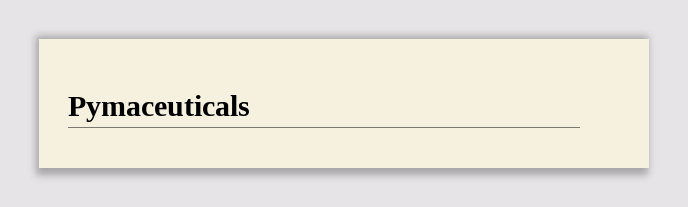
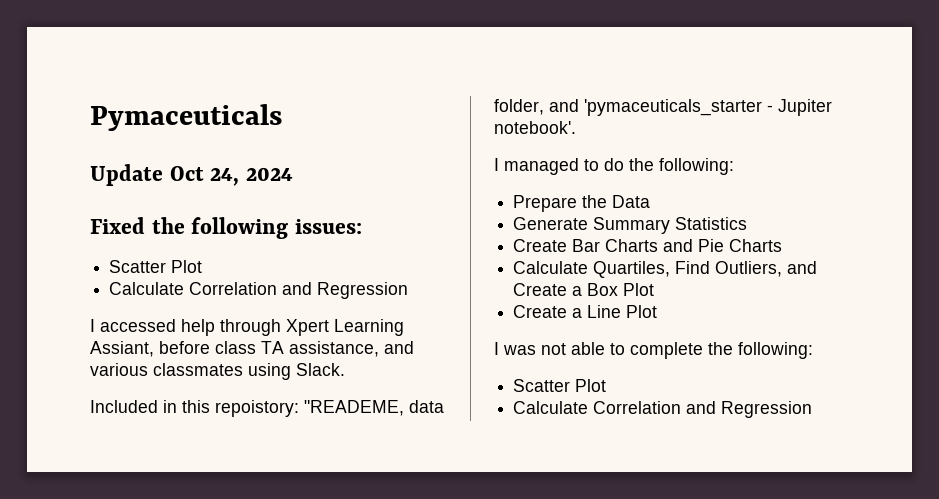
+ Update Oct 24, 2024
+ Fixed the following issues:
+ Scatter Plot
+ Calculate Correlation and Regression
+ I accessed help through Xpert Learning Assiant, before class TA assistance, and various classmates using Slack.
+ Included in this repoistory: "READEME, data folder, and 'pymaceuticals_starter - Jupiter notebook'.
+ I managed to do the following:
+ Prepare the Data
+ Generate Summary Statistics
+ Create Bar Charts and Pie Charts
+ Calculate Quartiles, Find Outliers, and Create a Box Plot
+ Create a Line Plot
+ I was not able to complete the following:
+ Scatter Plot
+ Calculate Correlation and Regression

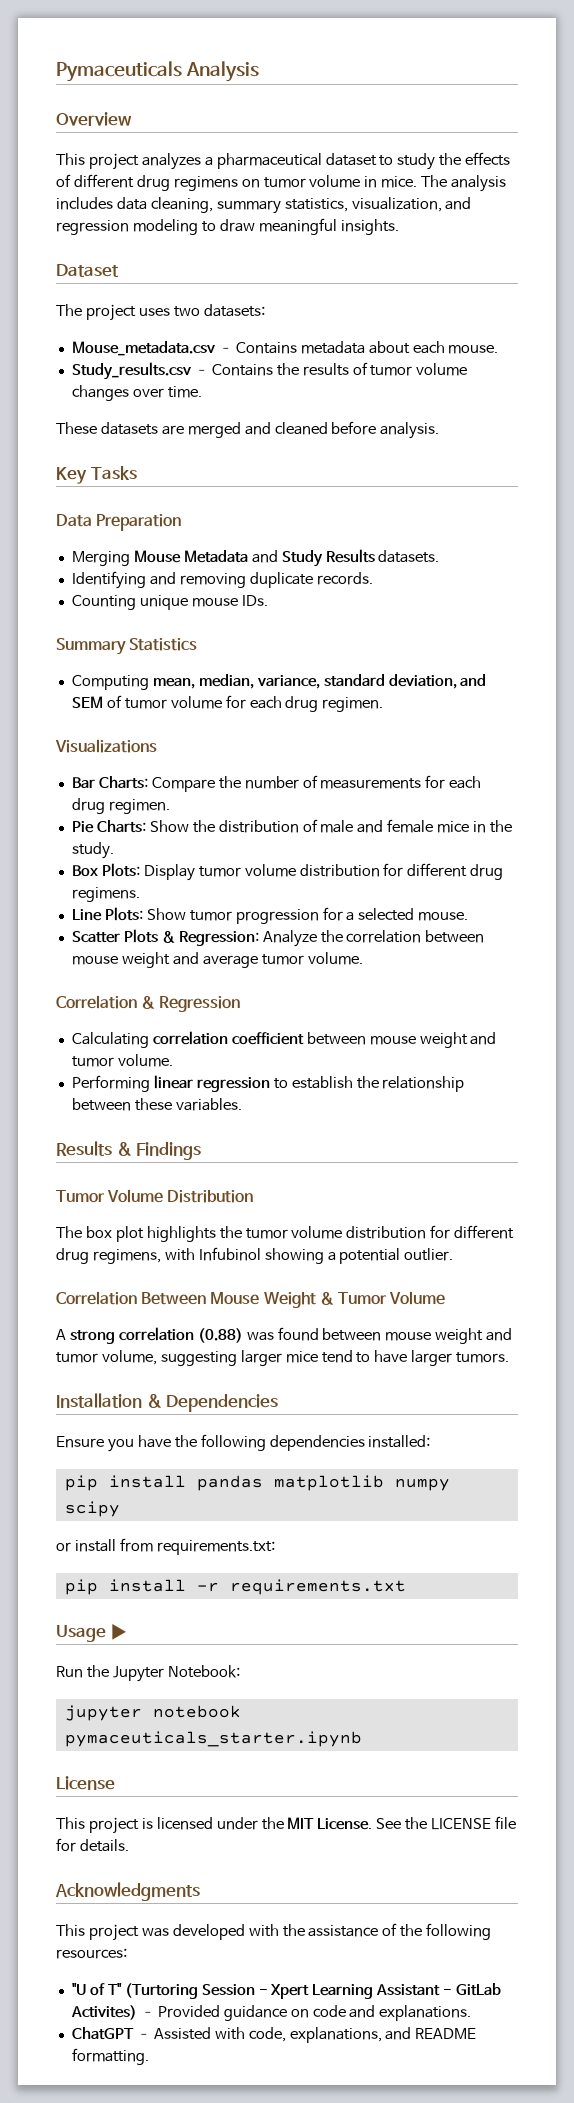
- Pymaceuticals
- Update Oct 24, 2024
- Fixed the following issues:
- Scatter Plot
- Calculate Correlation and Regression
- I accessed help through Xpert Learning Assiant, before class TA assistance, and various classmates using Slack.
- Included in this repoistory: "READEME, data folder, and 'pymaceuticals_starter - Jupiter notebook'.
- I managed to do the following:
- Prepare the Data
- Generate Summary Statistics
- Create Bar Charts and Pie Charts
- Calculate Quartiles, Find Outliers, and Create a Box Plot
- Create a Line Plot
- I was not able to complete the following:
- Scatter Plot
- Calculate Correlation and Regression
+ Pymaceuticals Analysis
+ Overview
+ This project analyzes a pharmaceutical dataset to study the effects of different drug regimens on tumor volume in mice. The analysis includes data cleaning, summary statistics, visualization, and regression modeling to draw meaningful insights.
+ Dataset
+ The project uses two datasets:
+ Mouse_metadata.csv – Contains metadata about each mouse.
+ Study_results.csv – Contains the results of tumor volume changes over time.
+ These datasets are merged and cleaned before analysis.
+ Key Tasks
+ Data Preparation
+ Merging Mouse Metadata and Study Results datasets.
+ Identifying and removing duplicate records.
+ Counting unique mouse IDs.
+ Summary Statistics
+ Computing mean, median, variance, standard deviation, and SEM of tumor volume for each drug regimen.
+ Visualizations
+ Bar Charts: Compare the number of measurements for each drug regimen.
+ Pie Charts: Show the distribution of male and female mice in the study.
+ Box Plots: Display tumor volume distribution for different drug regimens.
+ Line Plots: Show tumor progression for a selected mouse.
+ Scatter Plots & Regression: Analyze the correlation between mouse weight and average tumor volume.
+ Correlation & Regression
+ Calculating correlation coefficient between mouse weight and tumor volume.
+ Performing linear regression to establish the relationship between these variables.
+ Results & Findings
+ Tumor Volume Distribution
+ The box plot highlights the tumor volume distribution for different drug regimens, with Infubinol showing a potential outlier.
+ Correlation Between Mouse Weight & Tumor Volume
+ A strong correlation (0.88) was found between mouse weight and tumor volume, suggesting larger mice tend to have larger tumors.
+ Installation & Dependencies
+ Ensure you have the following dependencies installed:
+ pip install pandas matplotlib numpy scipy
+ or install from requirements.txt:
+ pip install -r requirements.txt
+ Usage ▶
+ Run the Jupyter Notebook:
+ jupyter notebook pymaceuticals_starter.ipynb
+ License
+ This project is licensed under the MIT License. See the LICENSE file for details.
+ Acknowledgments
+ This project was developed with the assistance of the following resources:
+ "U of T" (Turtoring Session - Xpert Learning Assistant - GitLab Activites) – Provided guidance on code and explanations.
+ ChatGPT – Assisted with code, explanations, and README formatting.

